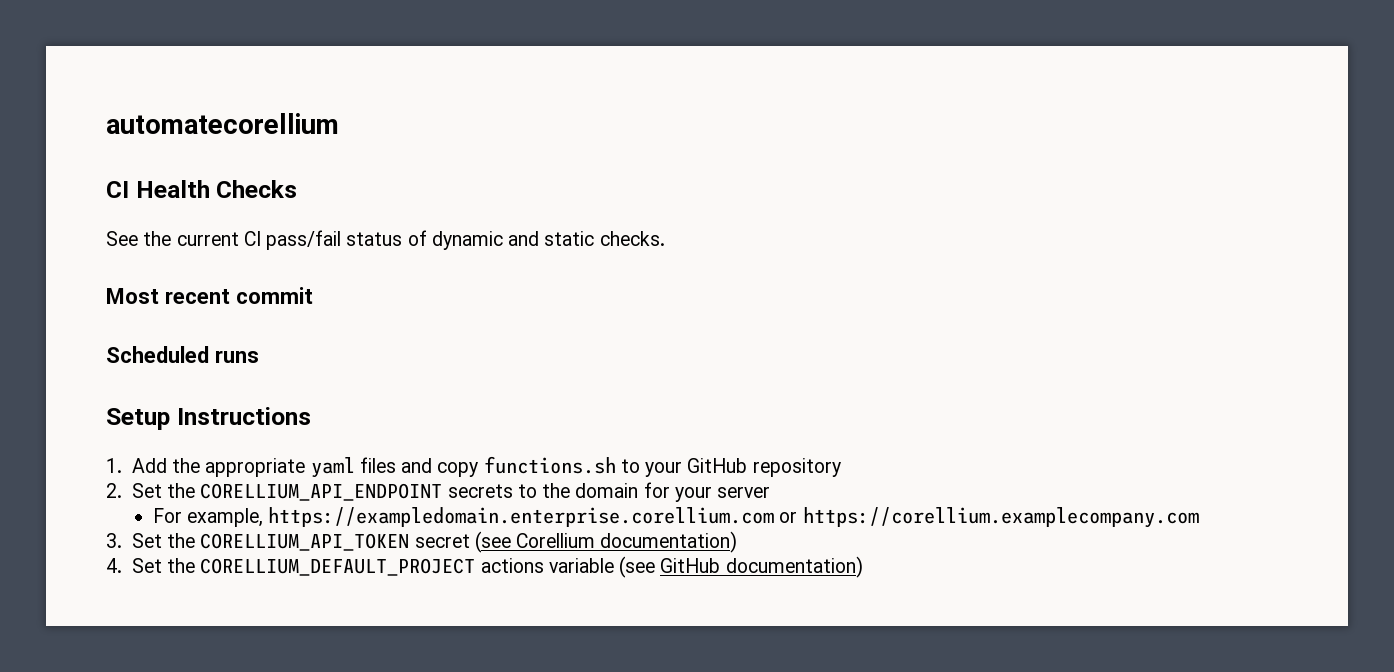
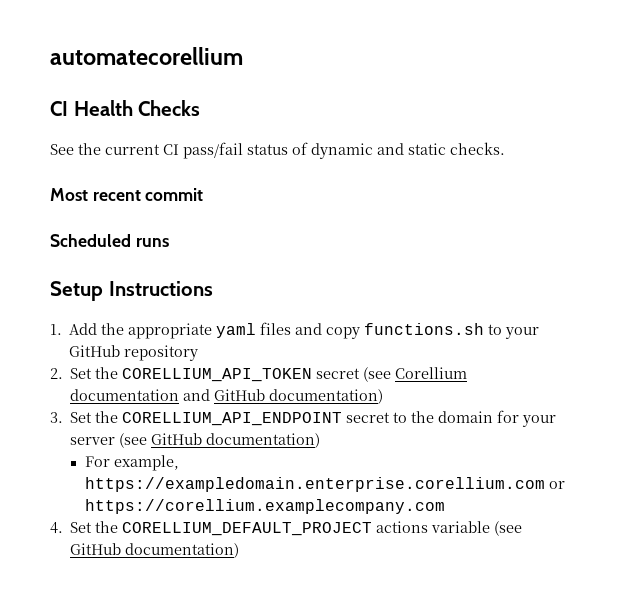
- 2. Set the CORELLIUM_API_ENDPOINT secrets to the domain for your server
+ 2. Set the CORELLIUM_API_TOKEN secret (see Corellium documentation and GitHub documentation)
+ 3. Set the CORELLIUM_API_ENDPOINT secret to the domain for your server (see GitHub documentation)
- 3. Set the CORELLIUM_API_TOKEN secret (see Corellium documentation)

